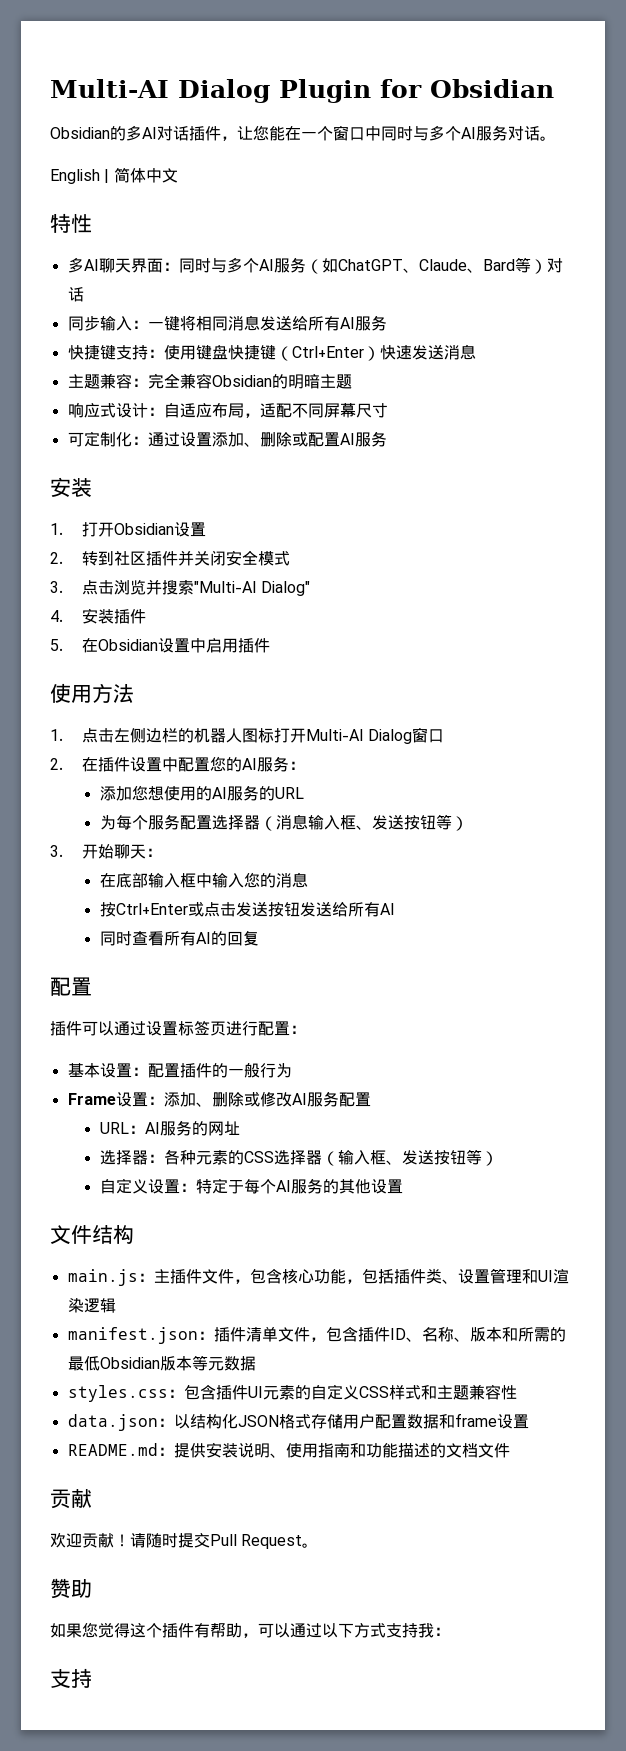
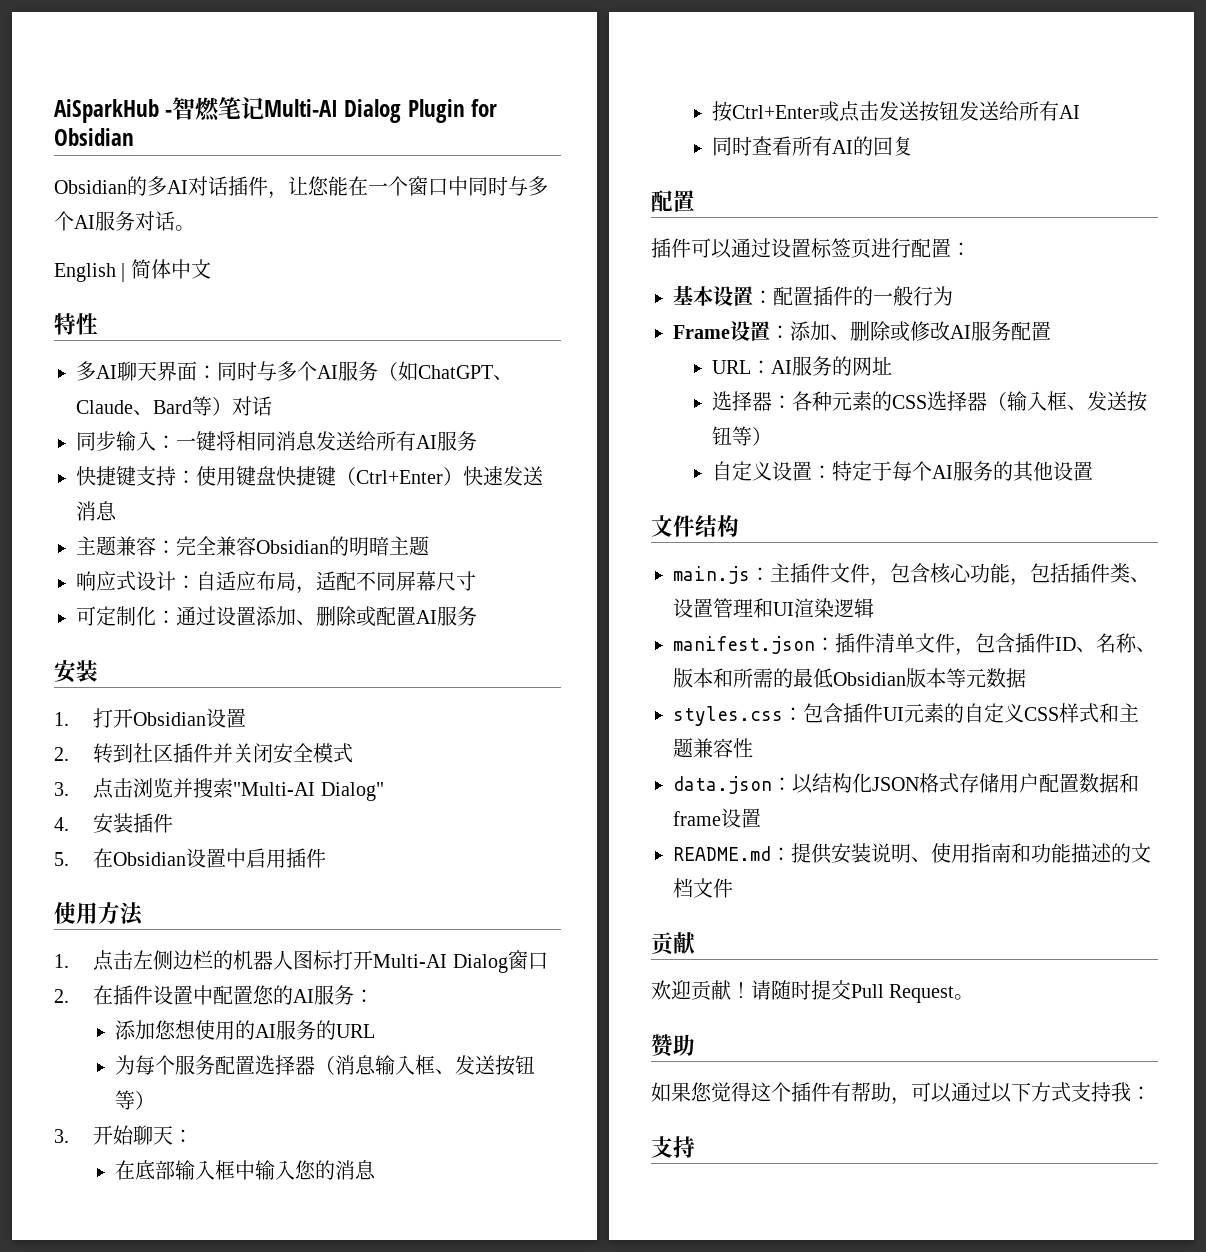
- Multi-AI Dialog Plugin for Obsidian
+ AiSparkHub -智燃笔记Multi-AI Dialog Plugin for Obsidian

